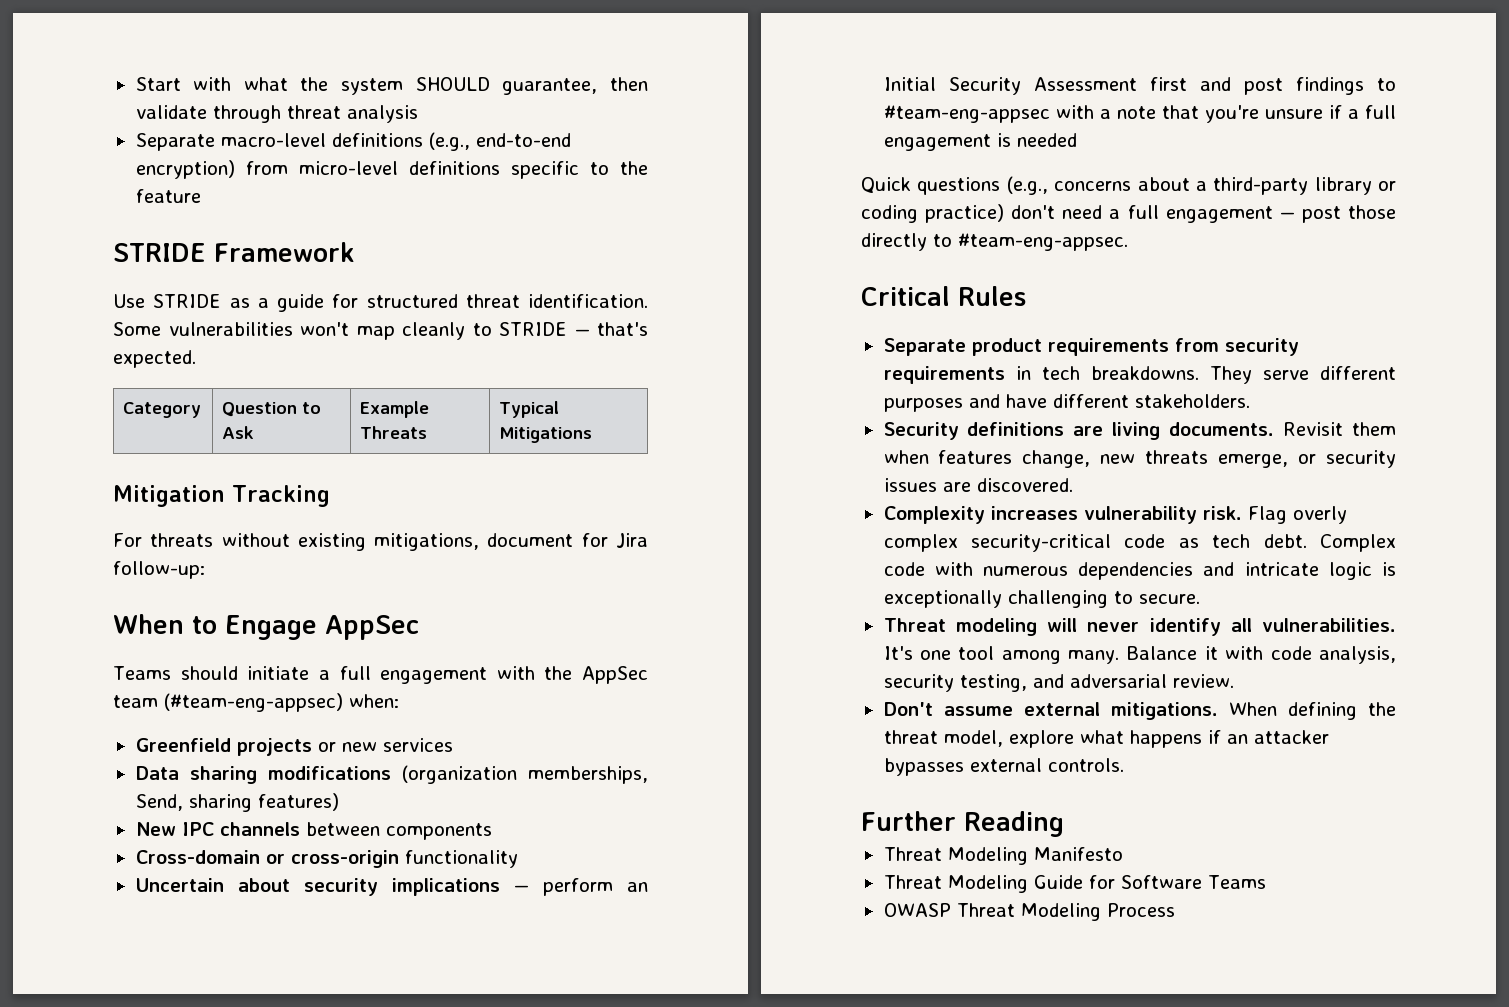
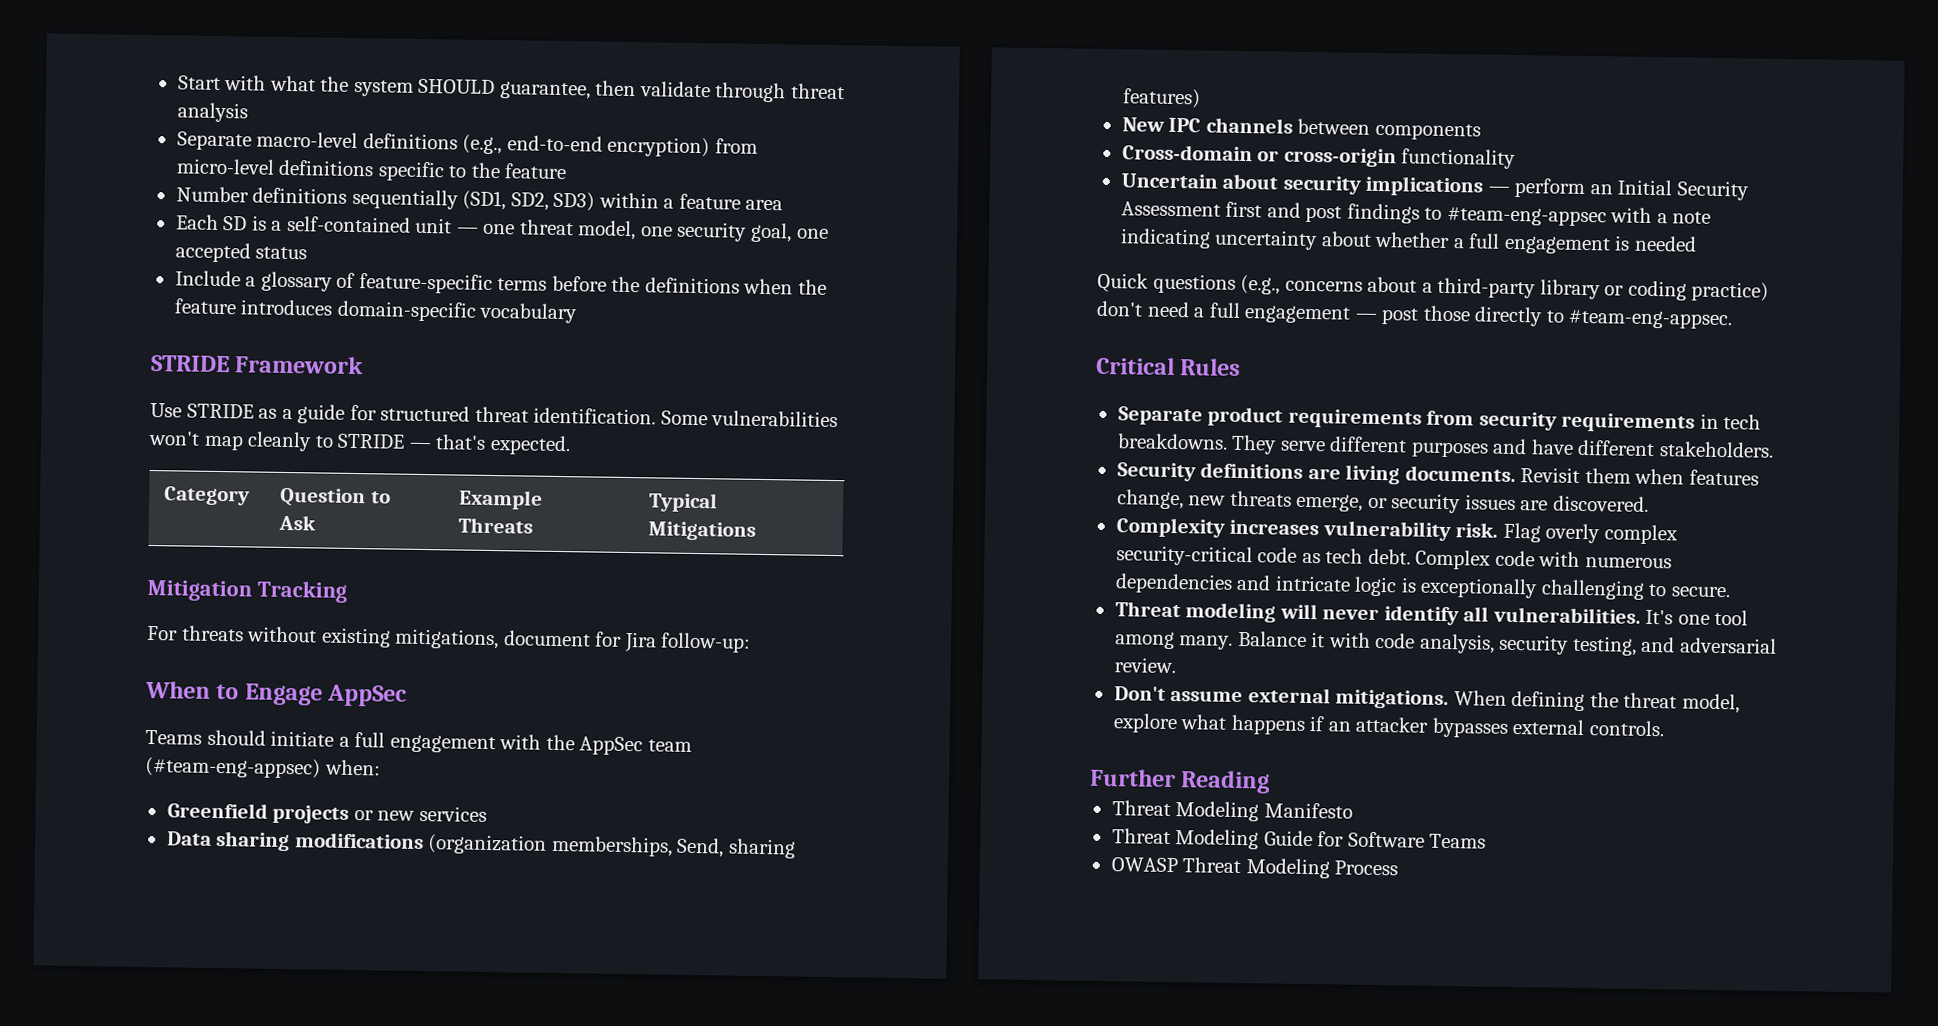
+ Number definitions sequentially (SD1, SD2, SD3) within a feature area
+ Each SD is a self-contained unit — one threat model, one security goal, one accepted status
+ Include a glossary of feature-specific terms before the definitions when the feature introduces domain-specific vocabulary
- Uncertain about security implications — perform an Initial Security Assessment first and post findings to #team-eng-appsec with a note that you're unsure if a full engagement is needed
+ Uncertain about security implications — perform an Initial Security Assessment first and post findings to #team-eng-appsec with a note indicating uncertainty about whether a full engagement is needed

